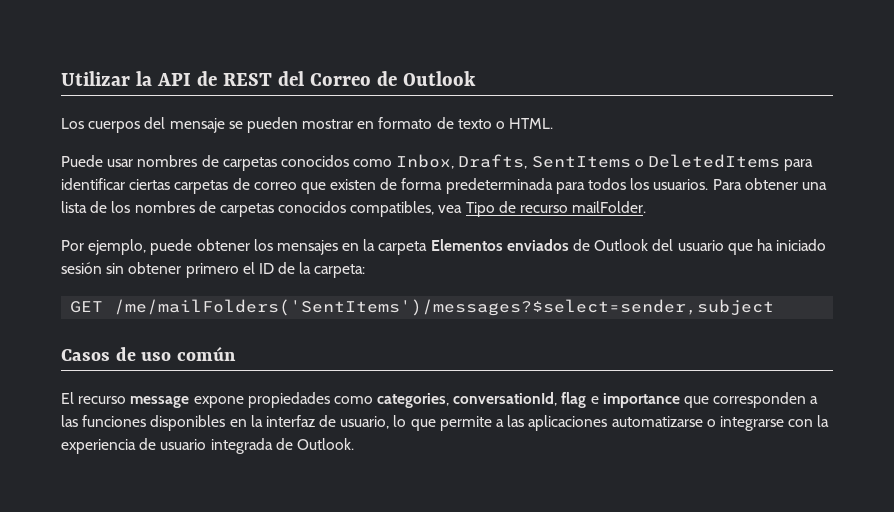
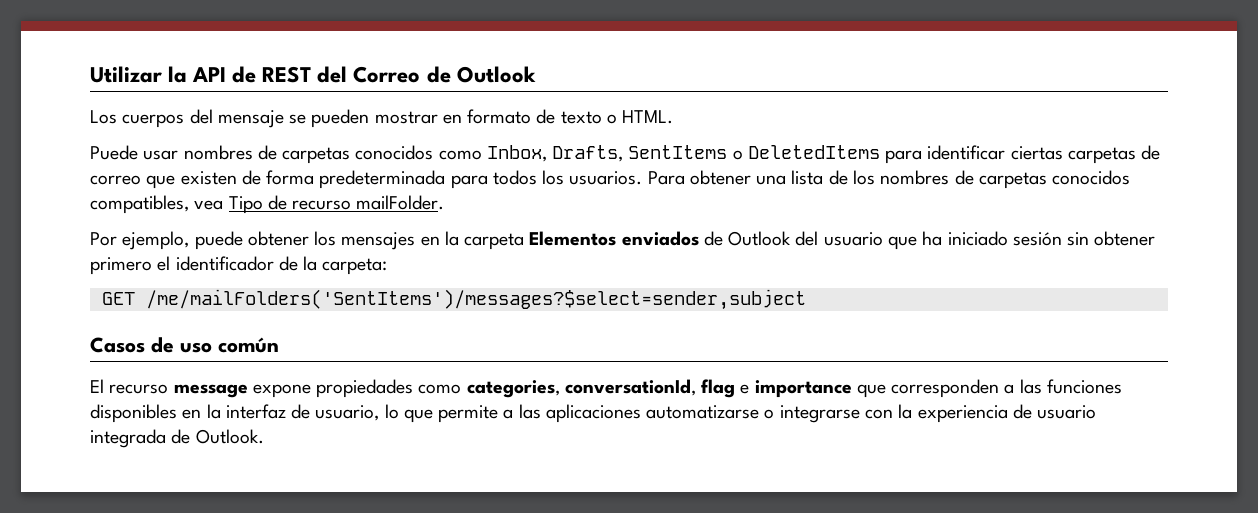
- Por ejemplo, puede obtener los mensajes en la carpeta Elementos enviados de Outlook del usuario que ha iniciado sesión sin obtener primero el ID de la carpeta:
+ Por ejemplo, puede obtener los mensajes en la carpeta Elementos enviados de Outlook del usuario que ha iniciado sesión sin obtener primero el identificador de la carpeta:

